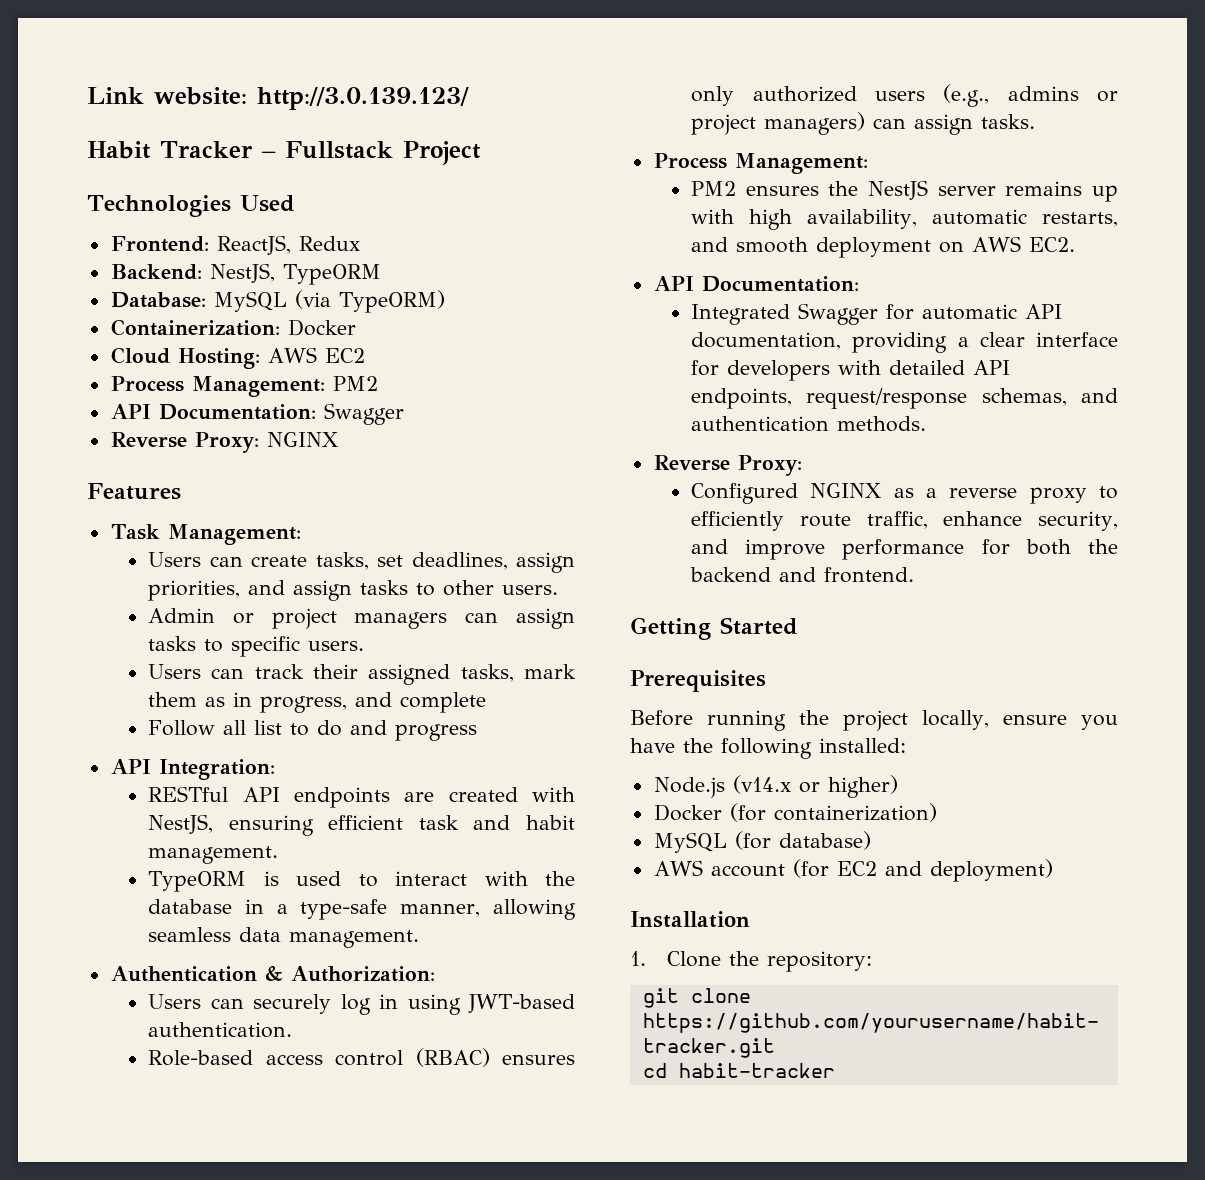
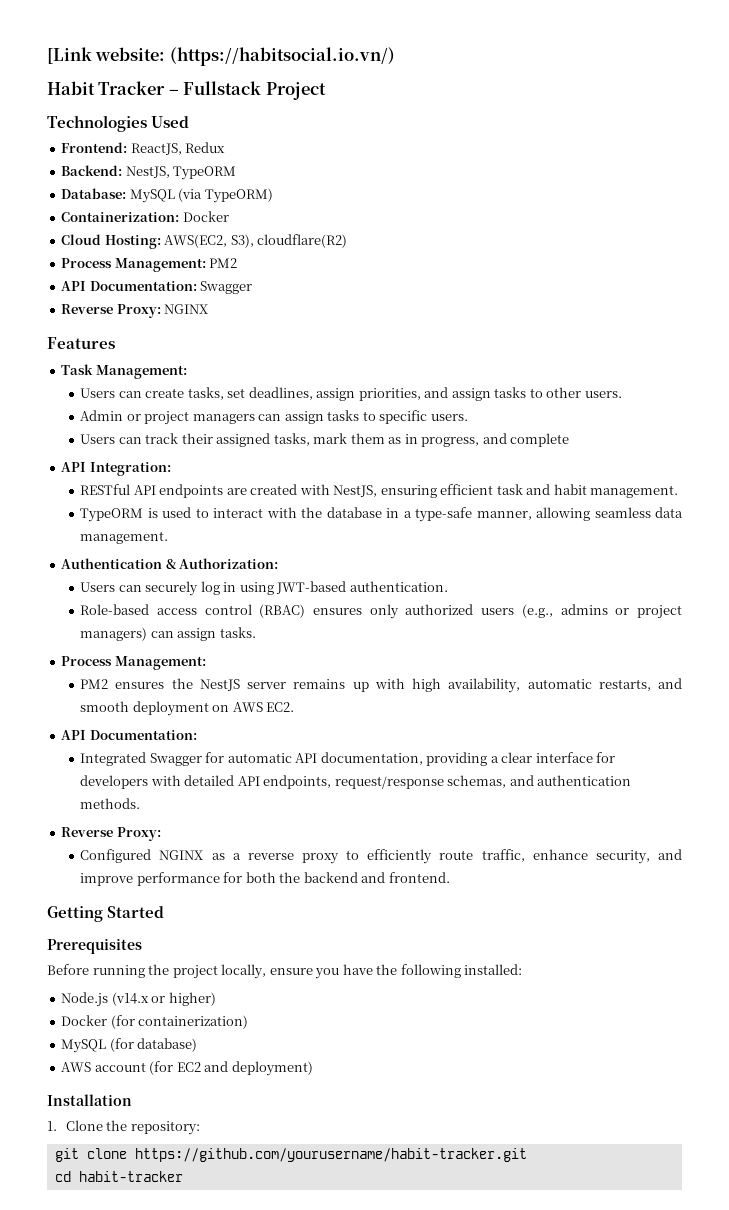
- Link website: http://3.0.139.123/
+ [Link website: (https://habitsocial.io.vn/)
- Cloud Hosting: AWS EC2
+ Cloud Hosting: AWS(EC2, S3), cloudflare(R2)
- Follow all list to do and progress

